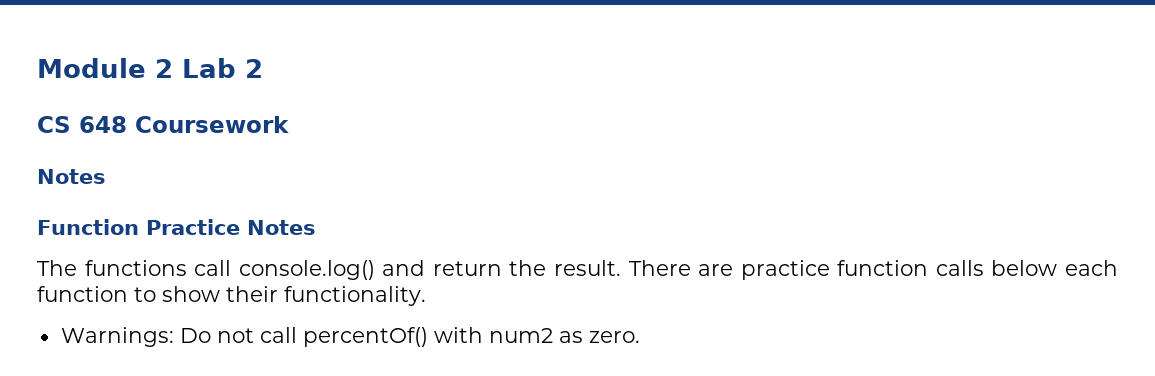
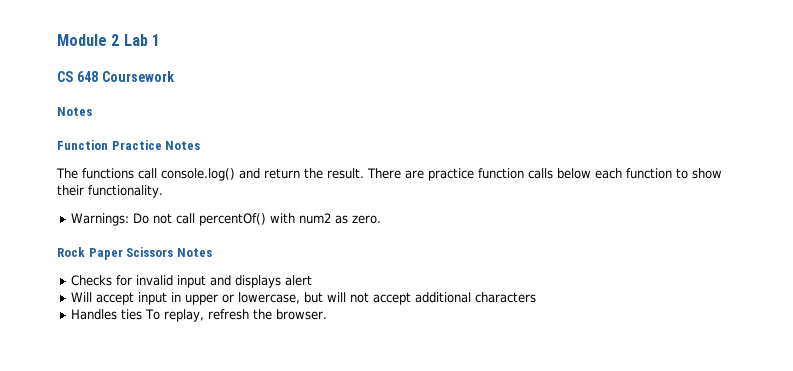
- Module 2 Lab 2
+ Module 2 Lab 1
+ Rock Paper Scissors Notes
+ Checks for invalid input and displays alert
+ Will accept input in upper or lowercase, but will not accept additional characters
+ Handles ties To replay, refresh the browser.

